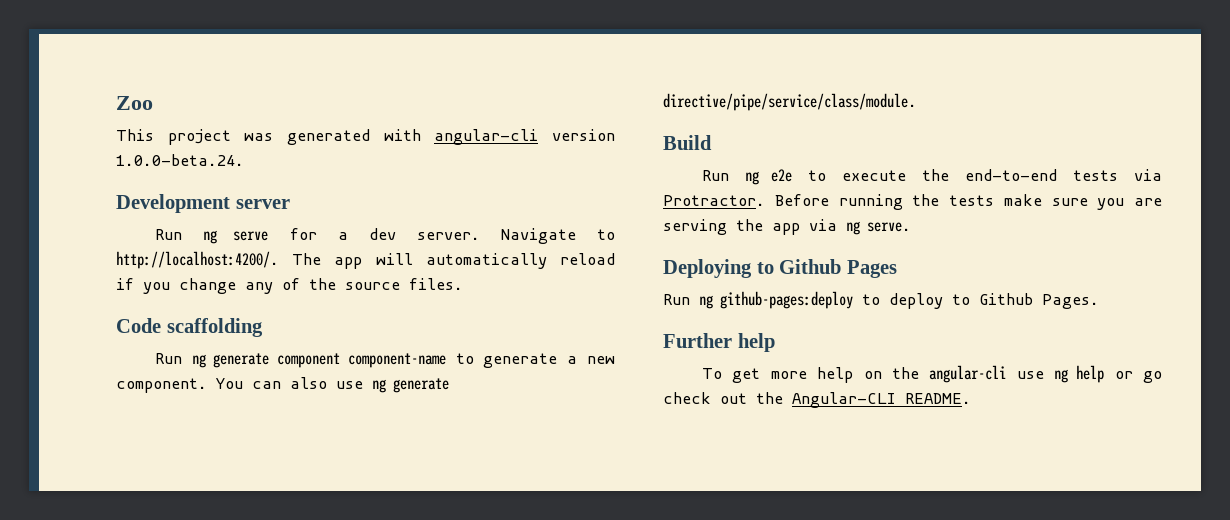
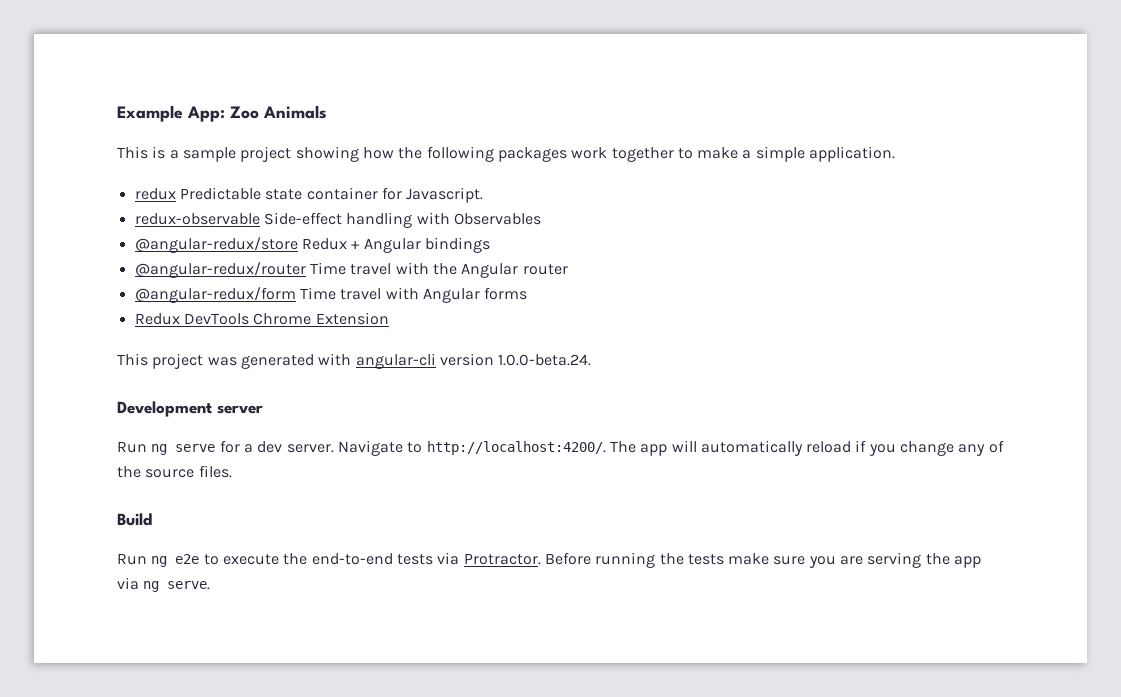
- Zoo
+ Example App: Zoo Animals
+ This is a sample project showing how the following packages work together to make a simple application.
+ redux Predictable state container for Javascript.
+ redux-observable Side-effect handling with Observables
+ @angular-redux/store Redux + Angular bindings
+ @angular-redux/router Time travel with the Angular router
+ @angular-redux/form Time travel with Angular forms
+ Redux DevTools Chrome Extension
- Code scaffolding
- Run ng generate component component-name to generate a new component. You can also use ng generate directive/pipe/service/class/module.
- Deploying to Github Pages
- Run ng github-pages:deploy to deploy to Github Pages.
- Further help
- To get more help on the angular-cli use ng help or go check out the Angular-CLI README.

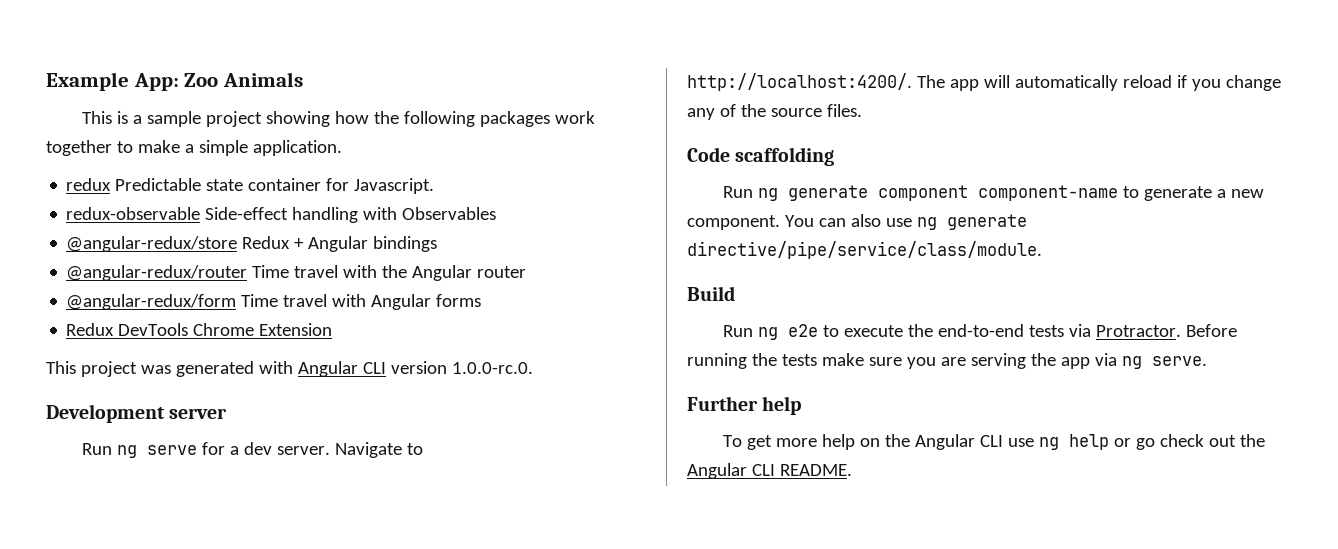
- This project was generated with angular-cli version 1.0.0-beta.24.
+ This project was generated with Angular CLI version 1.0.0-rc.0.
+ Code scaffolding
+ Run ng generate component component-name to generate a new component. You can also use ng generate directive/pipe/service/class/module.
+ Further help
+ To get more help on the Angular CLI use ng help or go check out the Angular CLI README.

